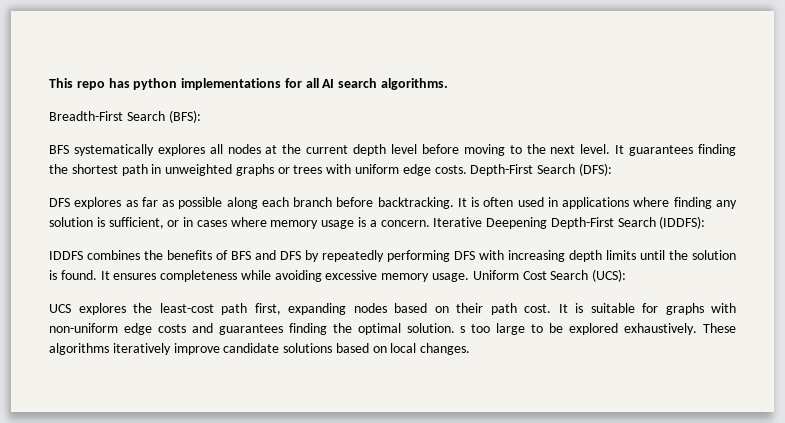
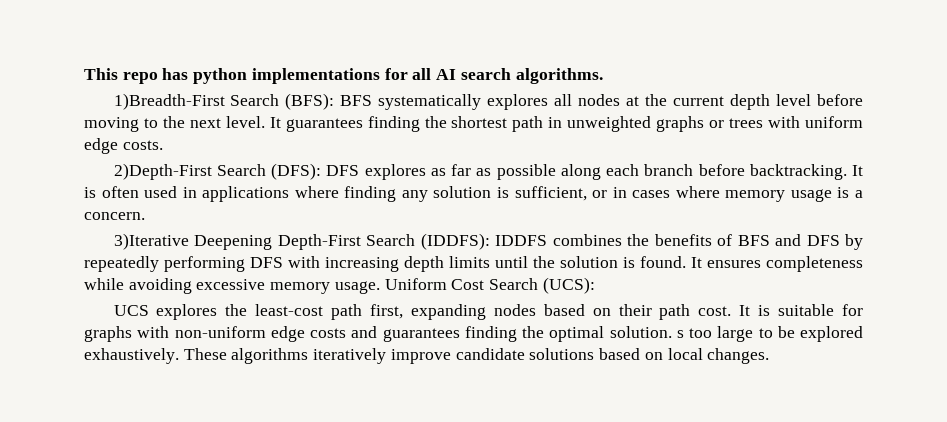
- Breadth-First Search (BFS):
- BFS systematically explores all nodes at the current depth level before moving to the next level.
+ 1)Breadth-First Search (BFS): BFS systematically explores all nodes at the current depth level before moving to the next level.
- It guarantees finding the shortest path in unweighted graphs or trees with uniform edge costs. Depth-First Search (DFS):
- DFS explores as far as possible along each branch before backtracking.
+ It guarantees finding the shortest path in unweighted graphs or trees with uniform edge costs.
+ 2)Depth-First Search (DFS): DFS explores as far as possible along each branch before backtracking.
- It is often used in applications where finding any solution is sufficient, or in cases where memory usage is a concern. Iterative Deepening Depth-First Search (IDDFS):
- IDDFS combines the benefits of BFS and DFS by repeatedly performing DFS with increasing depth limits until the solution is found.
+ It is often used in applications where finding any solution is sufficient, or in cases where memory usage is a concern.
+ 3)Iterative Deepening Depth-First Search (IDDFS): IDDFS combines the benefits of BFS and DFS by repeatedly performing DFS with increasing depth limits until the solution is found.

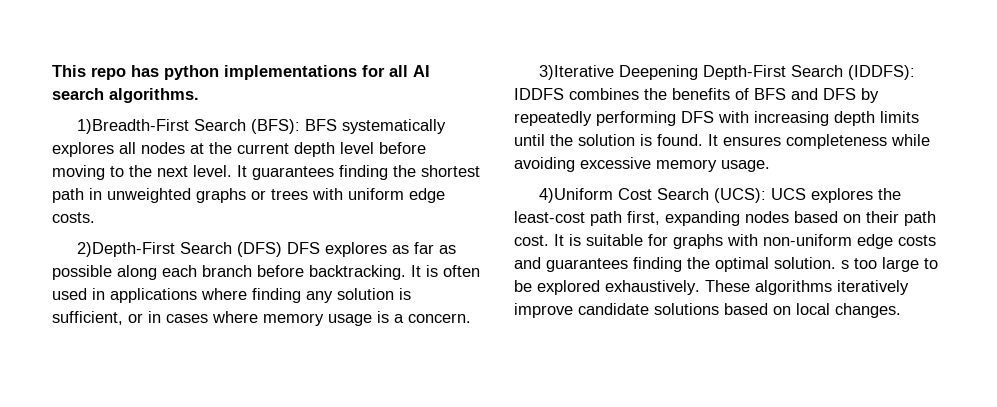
- 2)Depth-First Search (DFS): DFS explores as far as possible along each branch before backtracking.
+ 2)Depth-First Search (DFS) DFS explores as far as possible along each branch before backtracking.
- It ensures completeness while avoiding excessive memory usage. Uniform Cost Search (UCS):
- UCS explores the least-cost path first, expanding nodes based on their path cost.
+ It ensures completeness while avoiding excessive memory usage.
+ 4)Uniform Cost Search (UCS): UCS explores the least-cost path first, expanding nodes based on their path cost.

